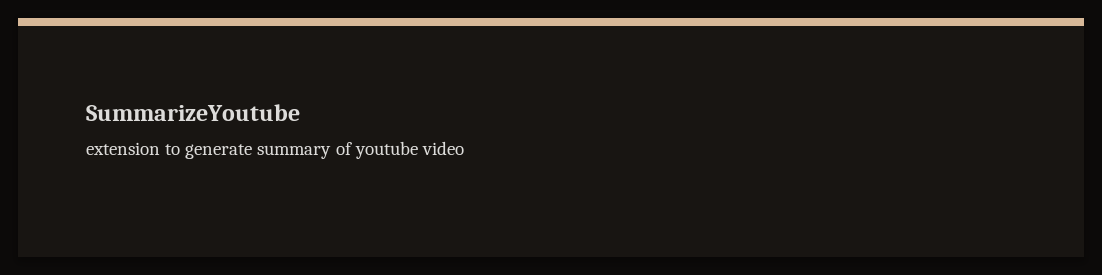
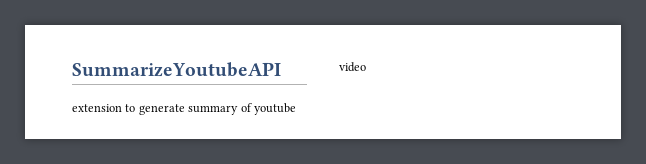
- SummarizeYoutube
+ SummarizeYoutubeAPI

